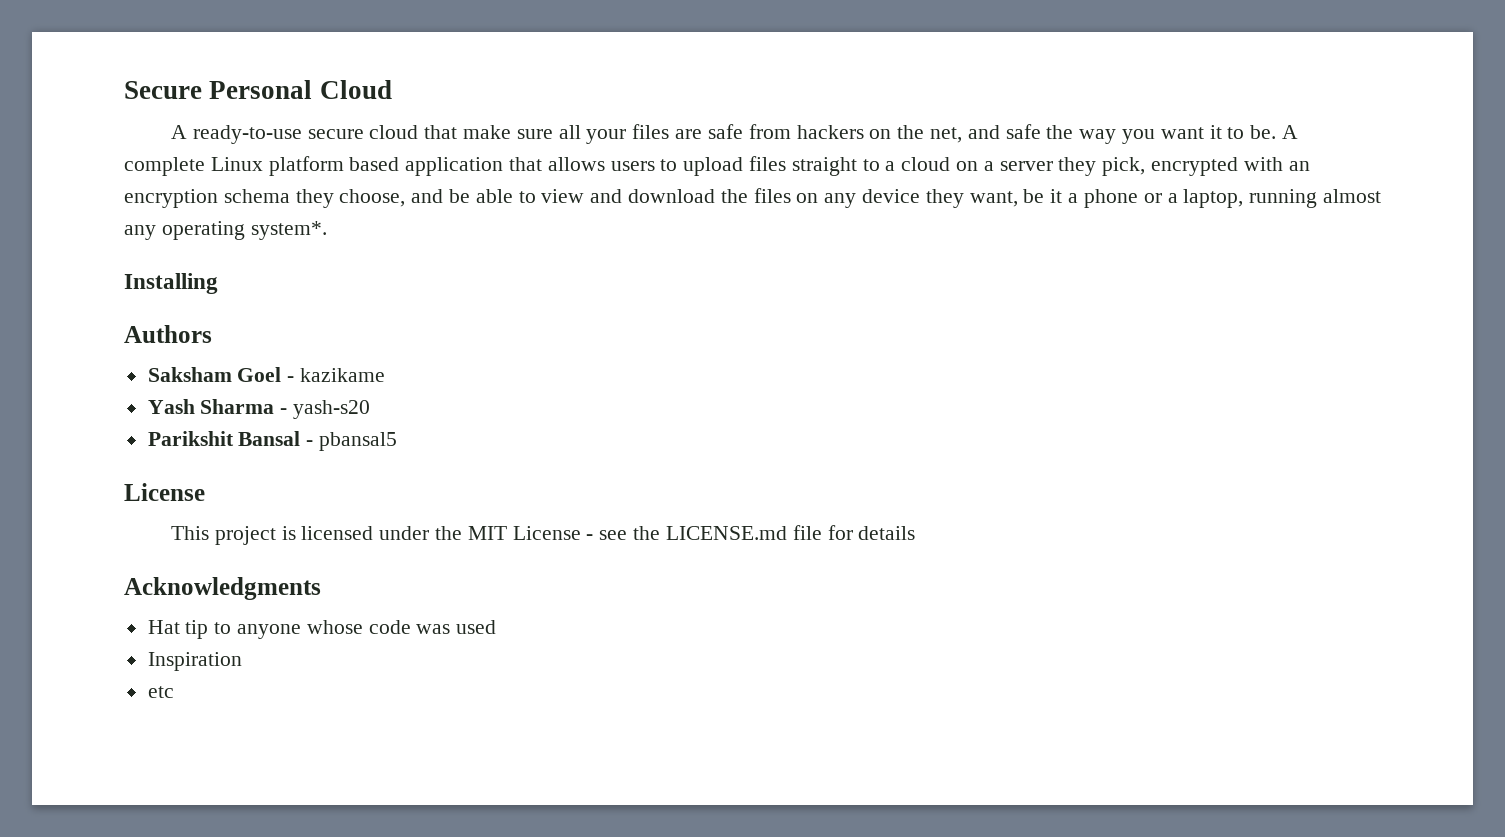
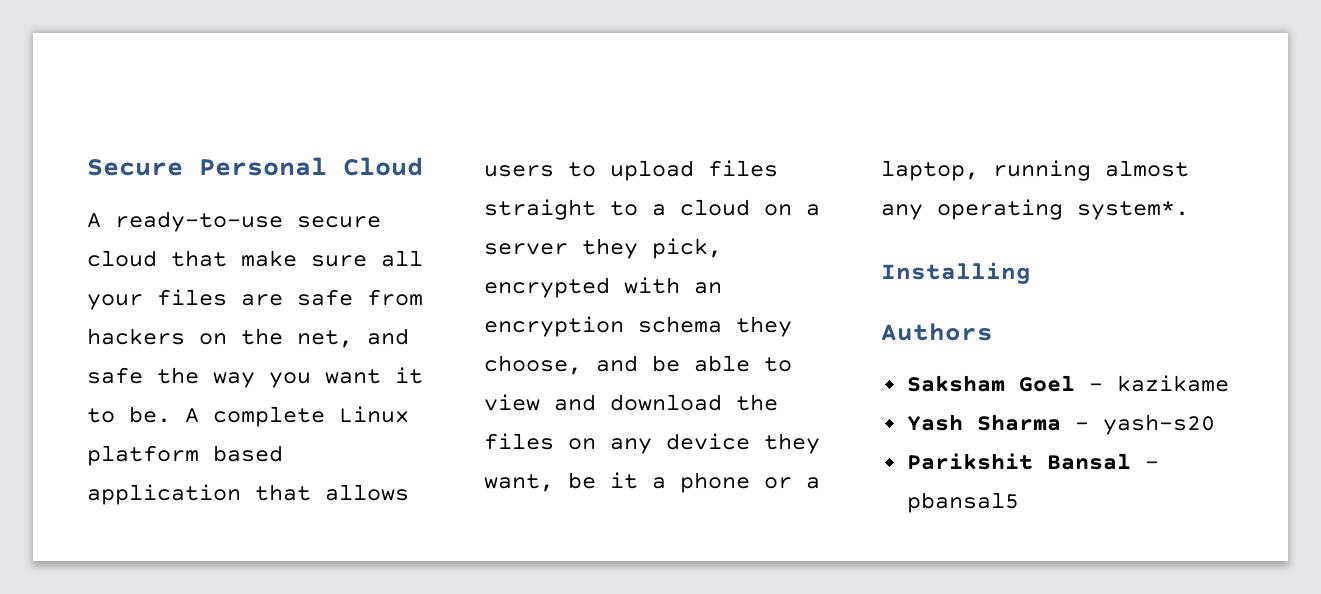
  Parikshit Bansal - pbansal5
- License
- This project is licensed under the MIT License - see the LICENSE.md file for details
- Acknowledgments
- Hat tip to anyone whose code was used
- Inspiration
- etc

